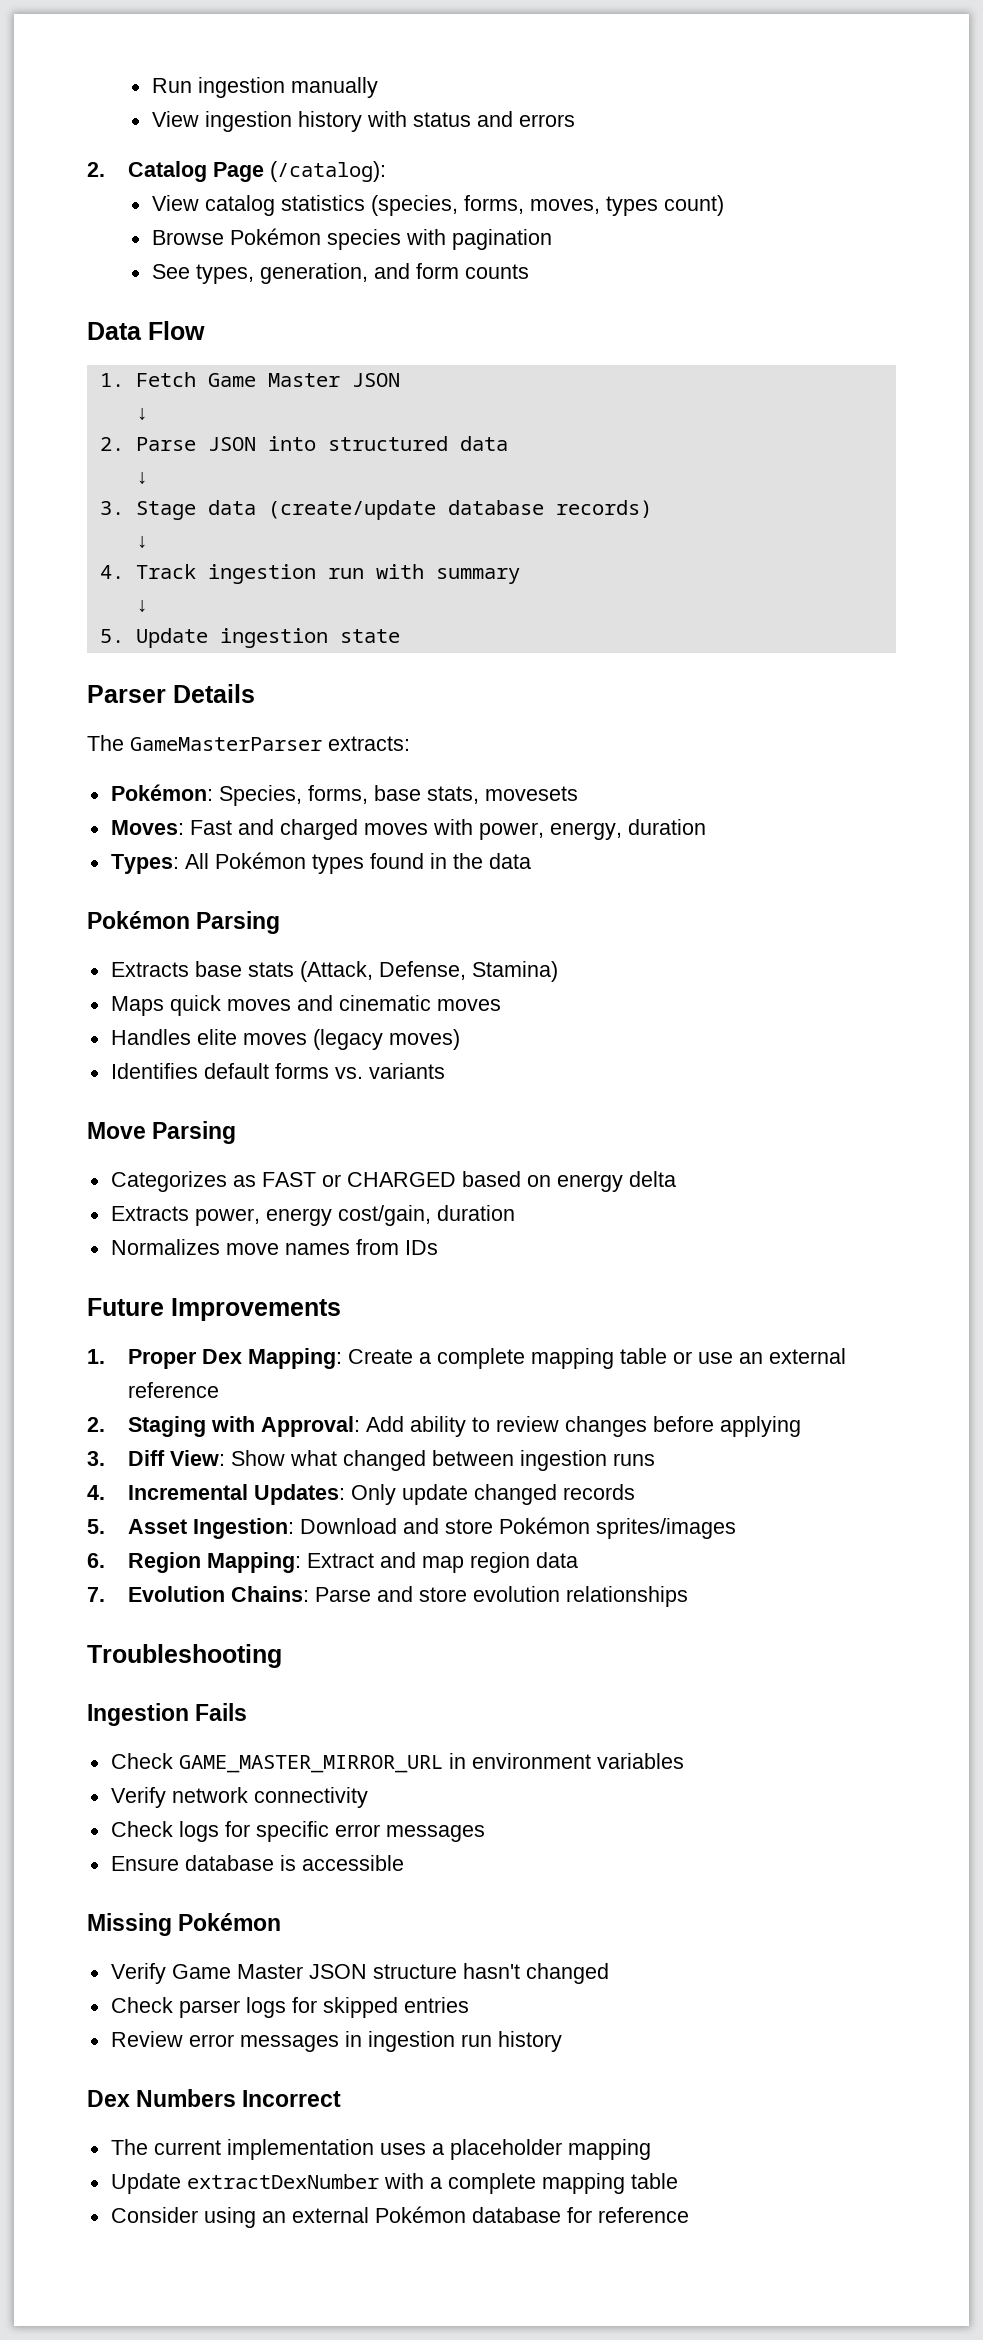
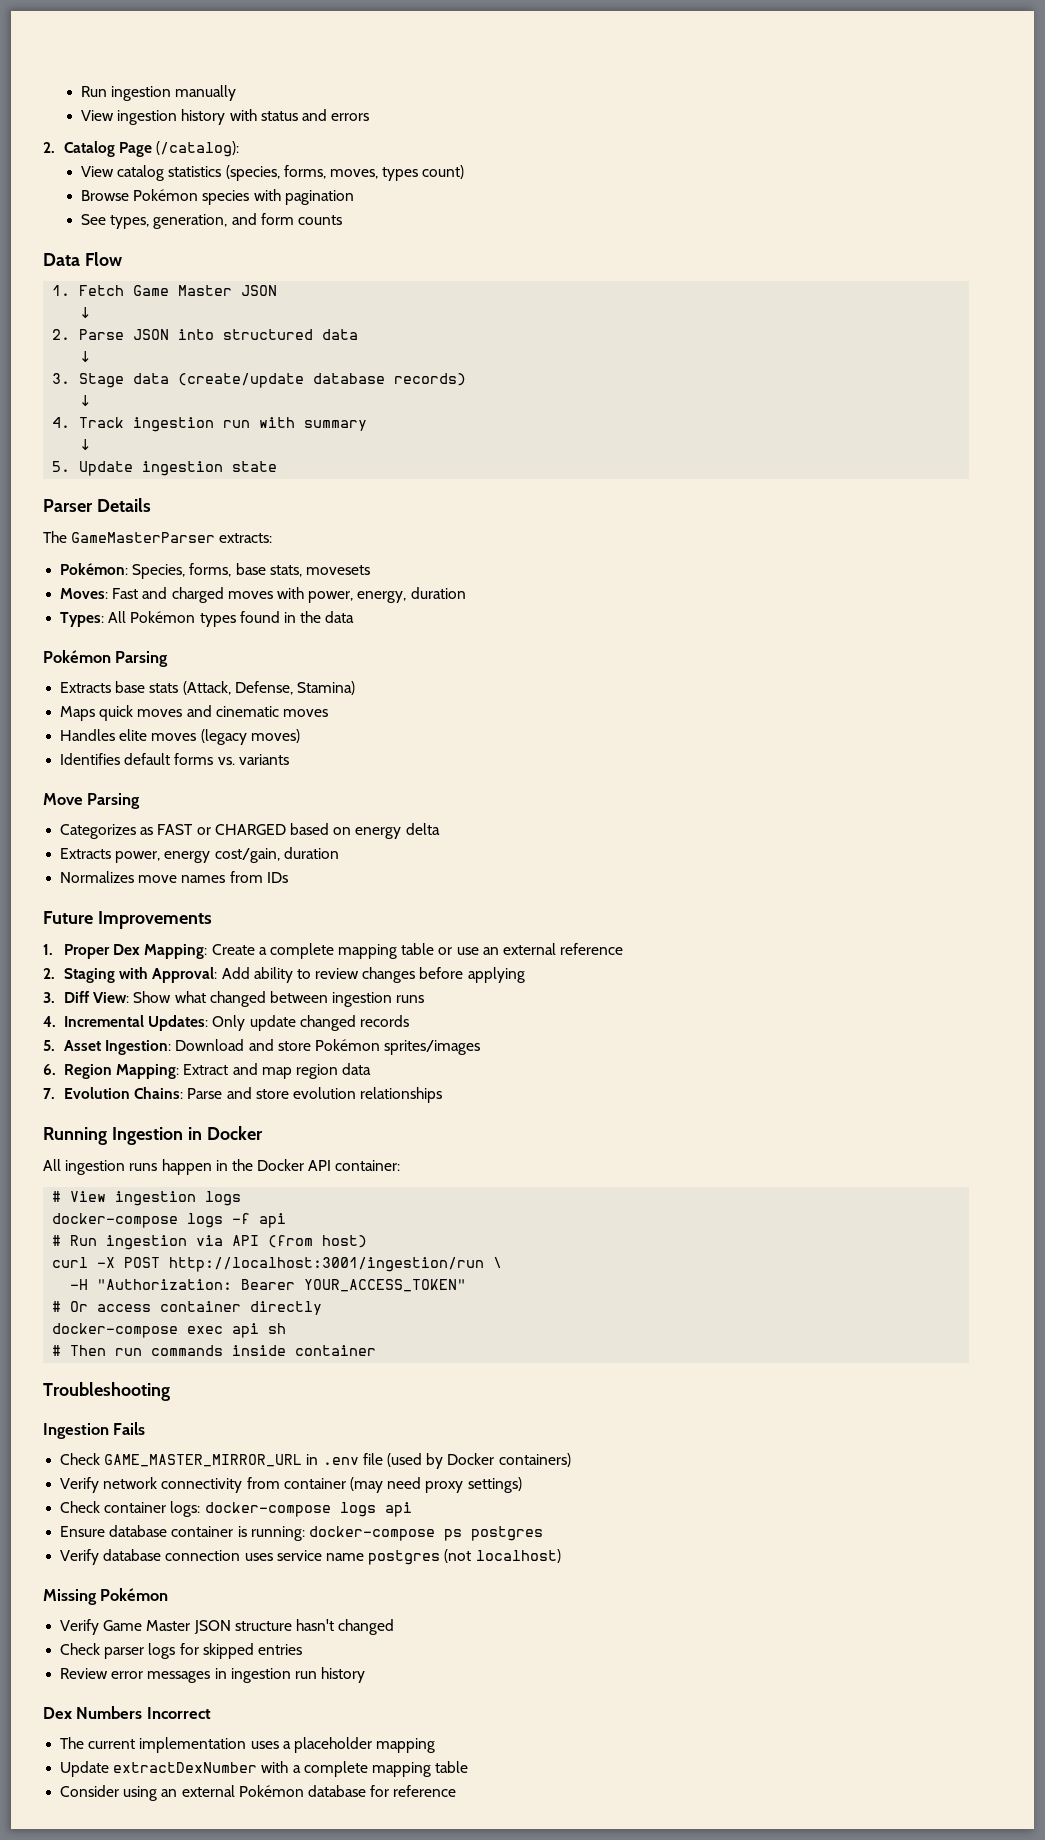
+ Running Ingestion in Docker
+ All ingestion runs happen in the Docker API container:
+ # View ingestion logs
+ docker-compose logs -f api
+ # Run ingestion via API (from host)
+ curl -X POST http://localhost:3001/ingestion/run \
+ -H "Authorization: Bearer YOUR_ACCESS_TOKEN"
+ # Or access container directly
+ docker-compose exec api sh
+ # Then run commands inside container
- Check GAME_MASTER_MIRROR_URL in environment variables
- Verify network connectivity
- Check logs for specific error messages
- Ensure database is accessible
+ Check GAME_MASTER_MIRROR_URL in .env file (used by Docker containers)
+ Verify network connectivity from container (may need proxy settings)
+ Check container logs: docker-compose logs api
+ Ensure database container is running: docker-compose ps postgres
+ Verify database connection uses service name postgres (not localhost)

